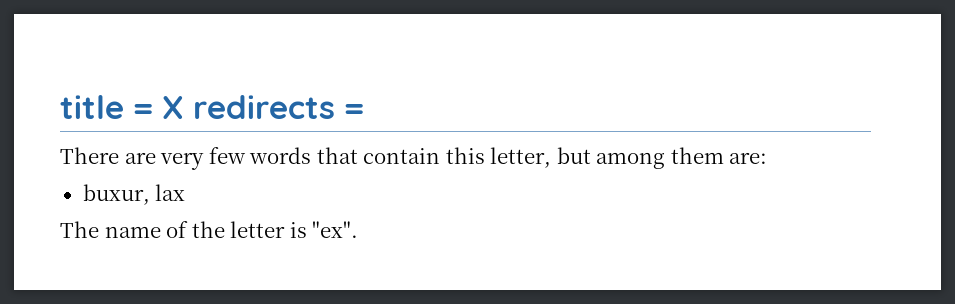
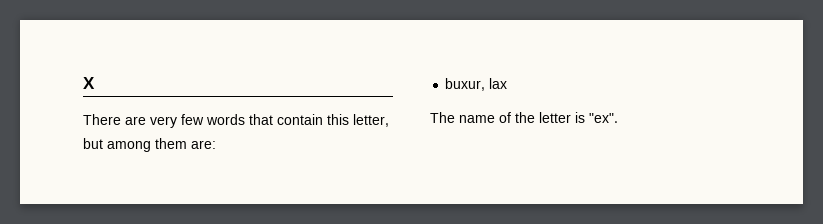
- title = X redirects =
+ X

